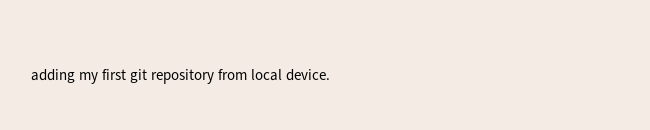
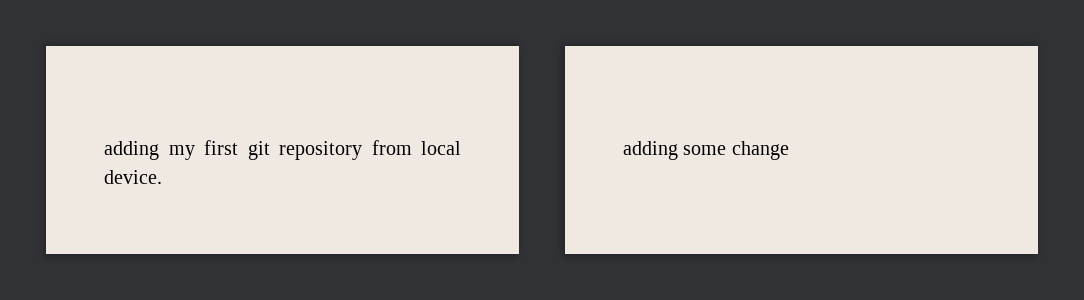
+ adding some change

